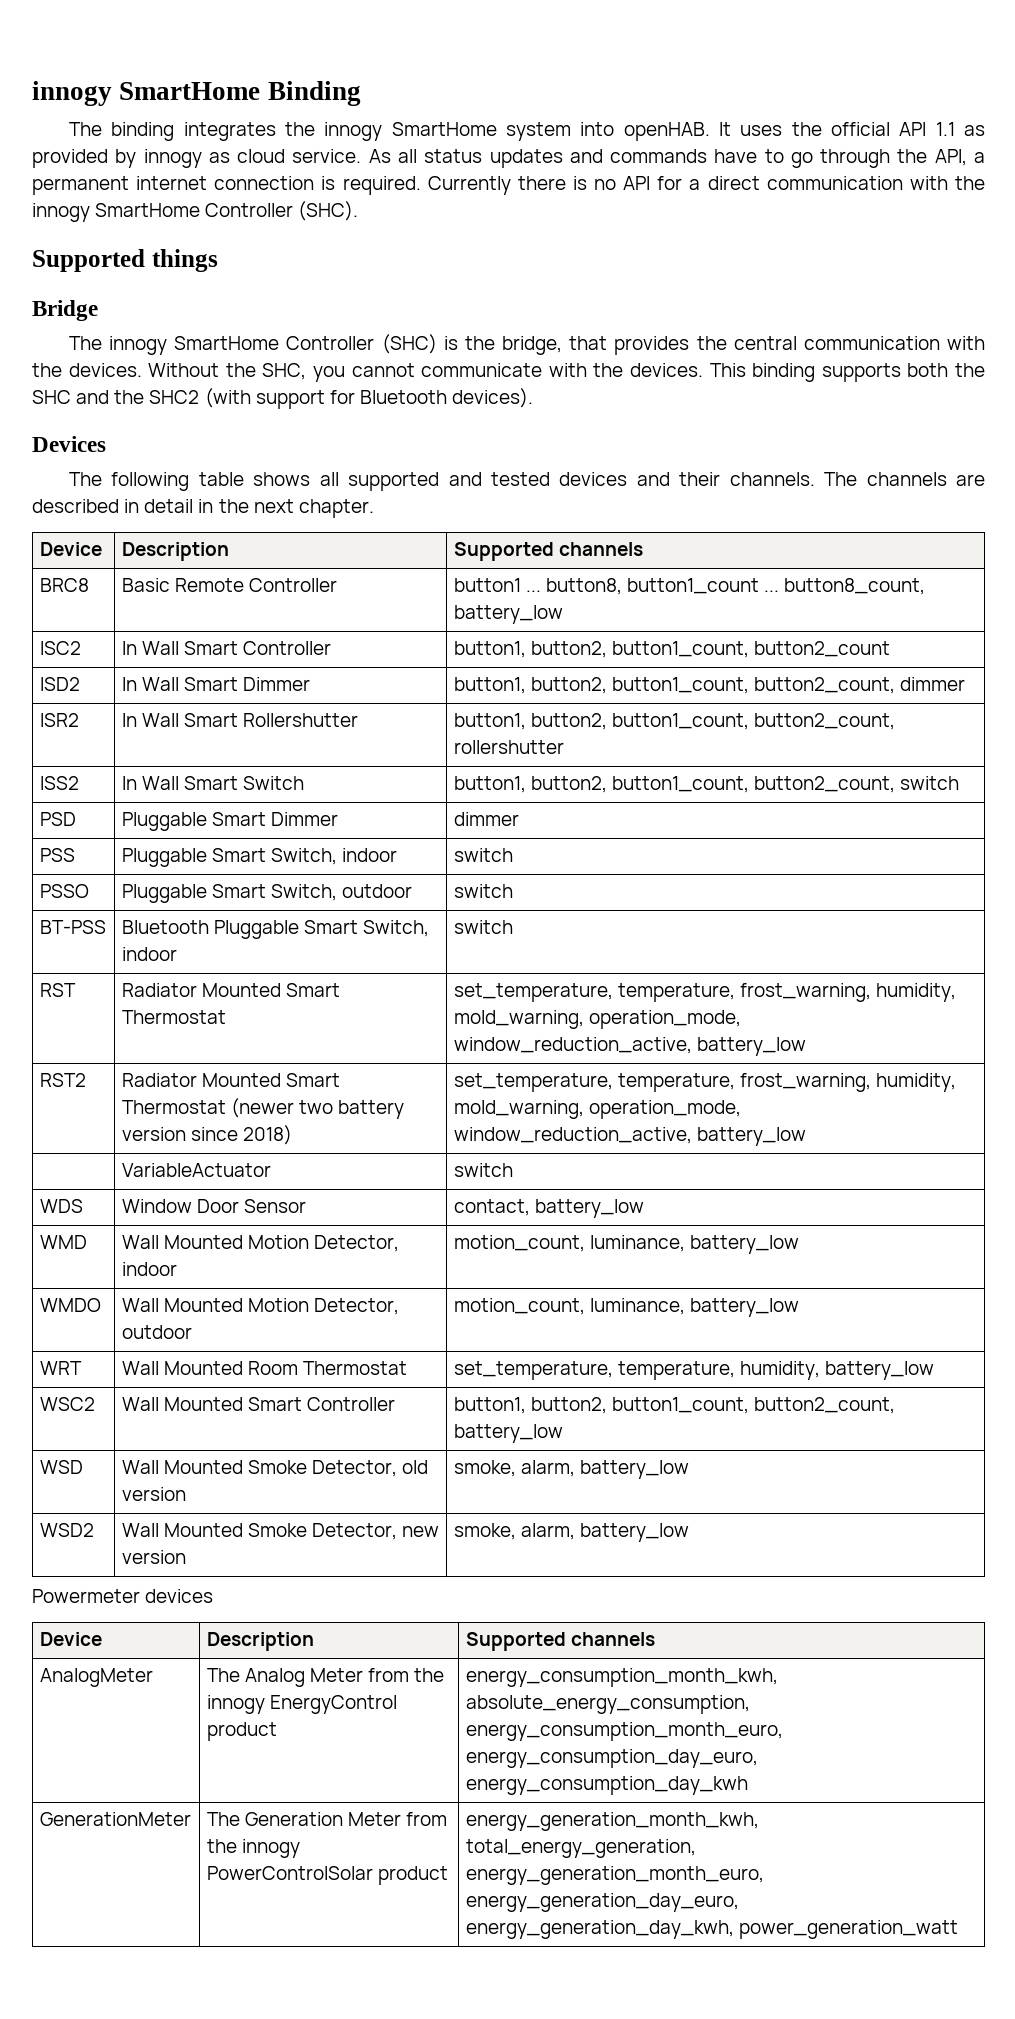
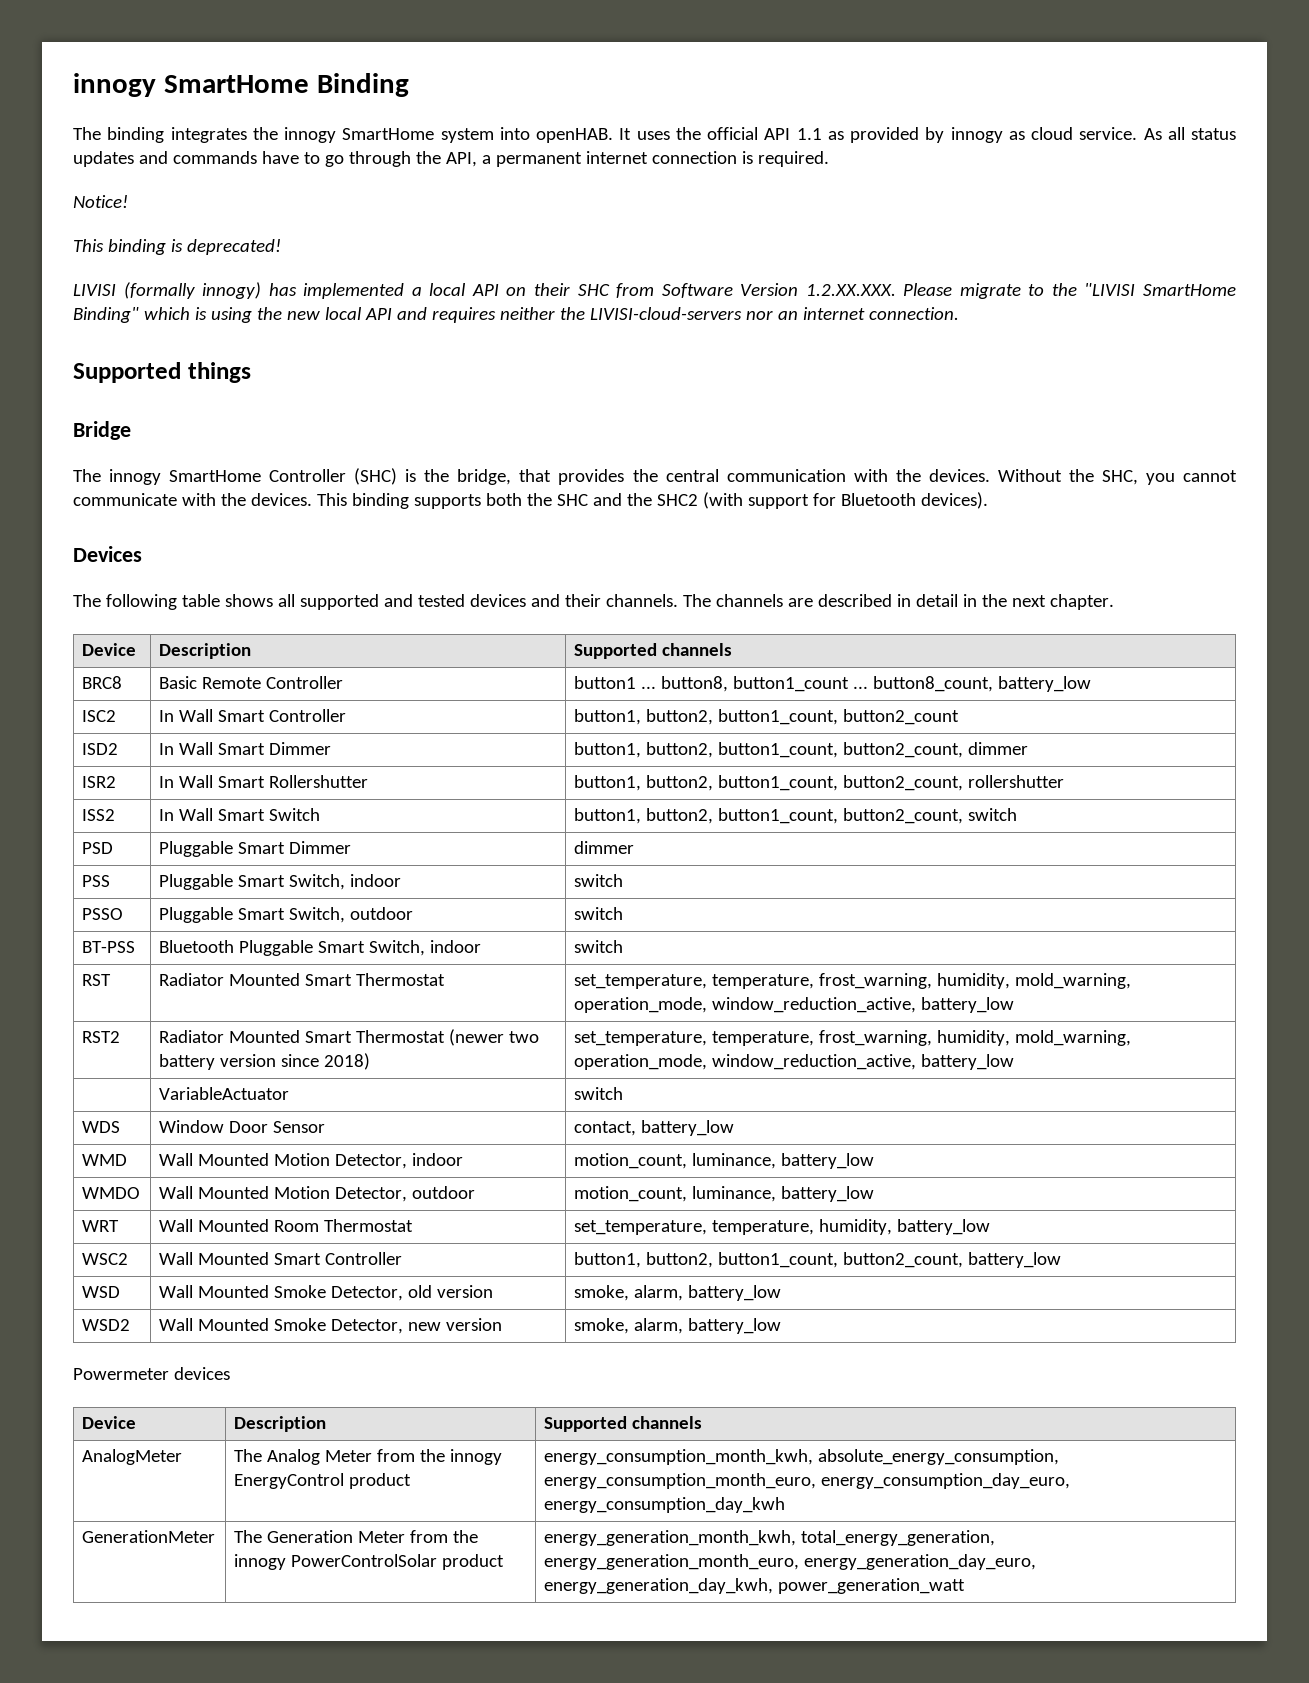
- As all status updates and commands have to go through the API, a permanent internet connection is required. Currently there is no API for a direct communication with the innogy SmartHome Controller (SHC).
+ As all status updates and commands have to go through the API, a permanent internet connection is required.
+ Notice!
+ This binding is deprecated!
+ LIVISI (formally innogy) has implemented a local API on their SHC from Software Version 1.2.XX.XXX. Please migrate to the "LIVISI SmartHome Binding" which is using the new local API and requires neither the LIVISI-cloud-servers nor an internet connection.

